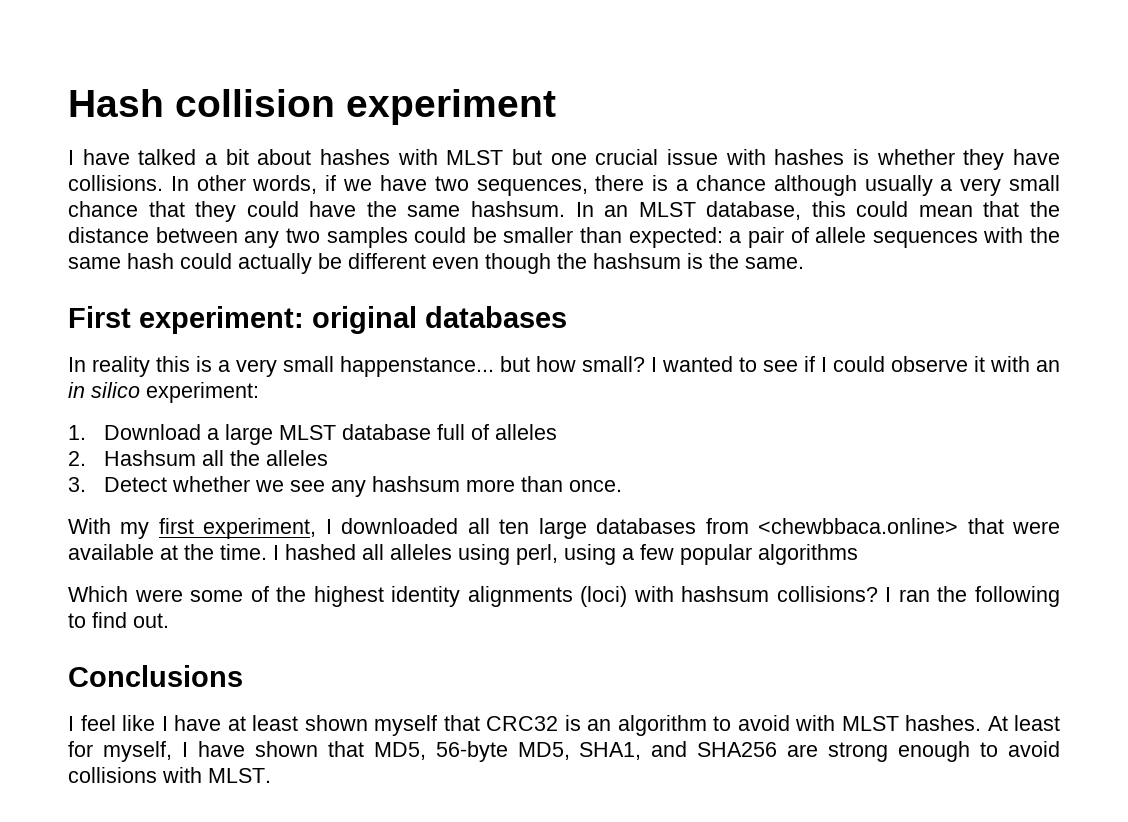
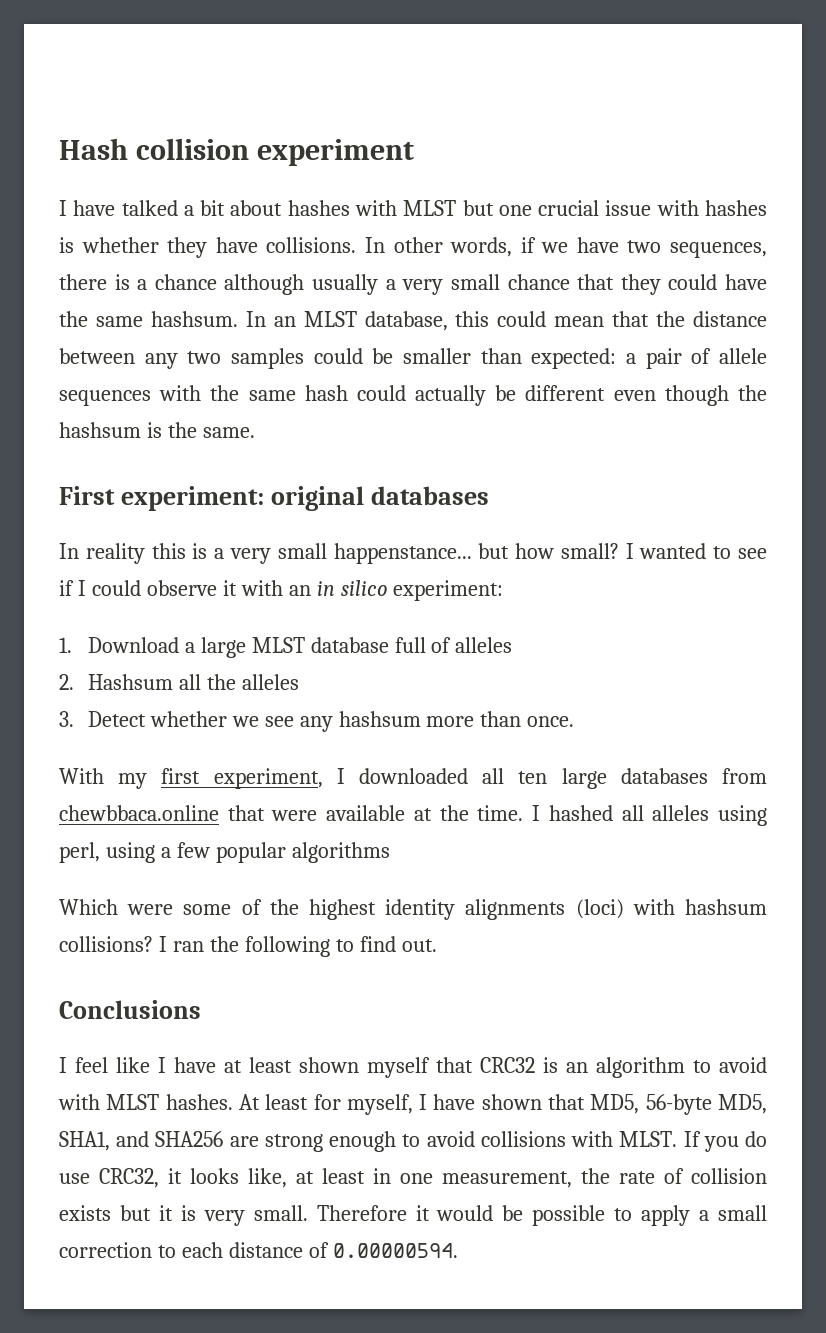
- With my first experiment, I downloaded all ten large databases from <chewbbaca.online> that were available at the time.
+ With my first experiment, I downloaded all ten large databases from chewbbaca.online that were available at the time.
+ If you do use CRC32, it looks like, at least in one measurement, the rate of collision exists but it is very small. Therefore it would be possible to apply a small correction to each distance of 0.00000594.

